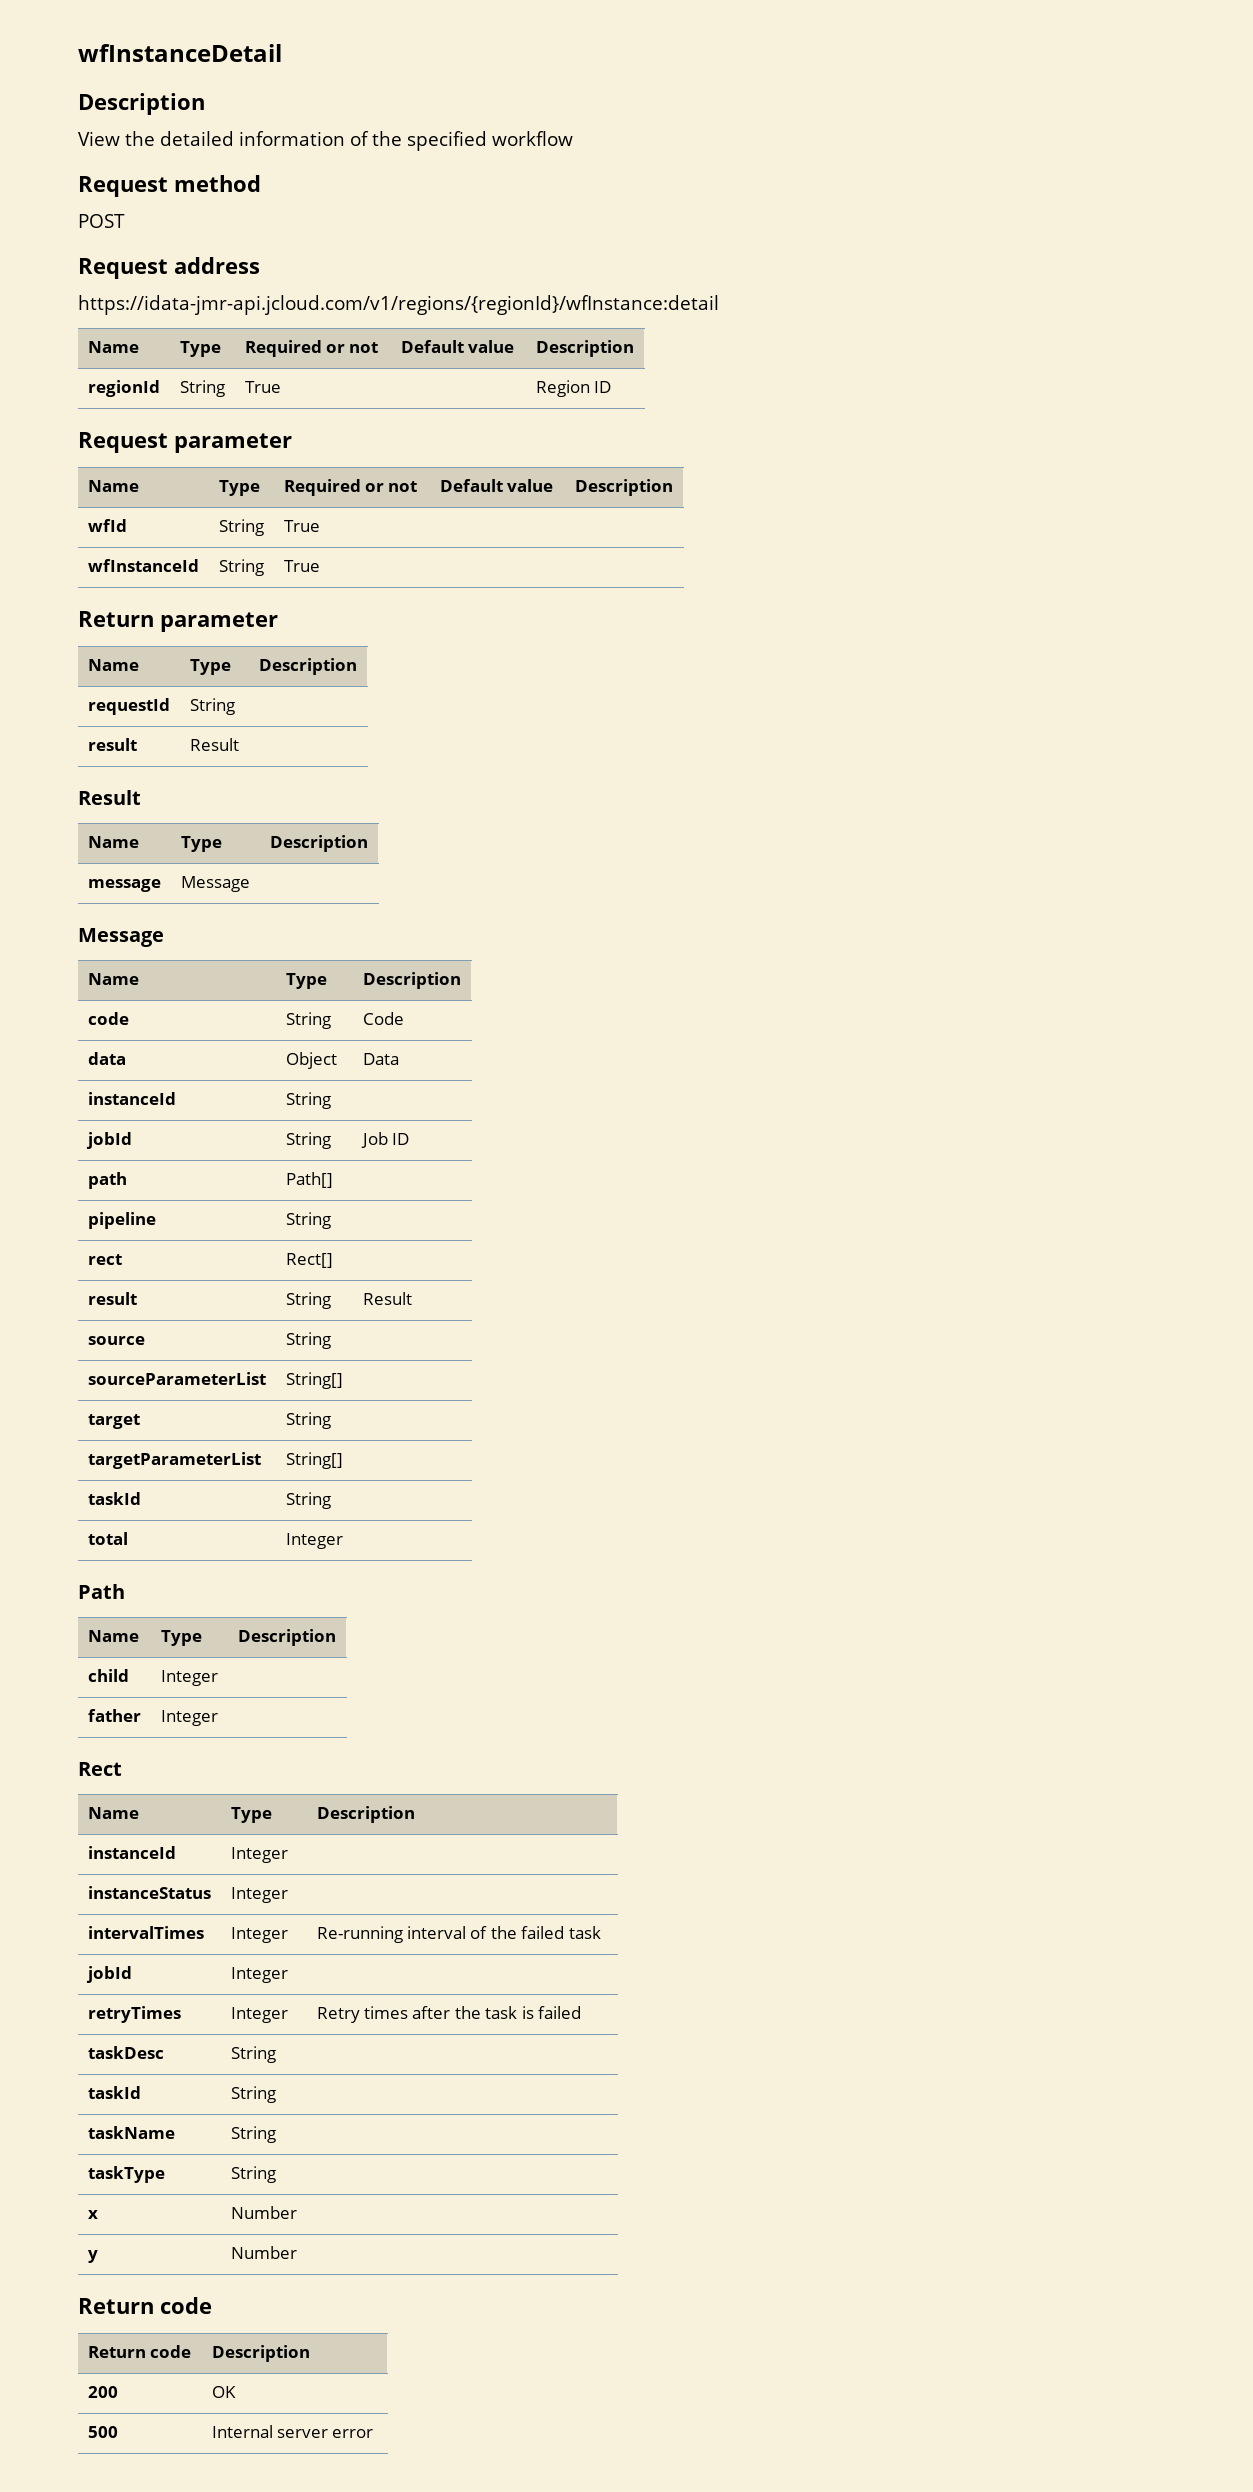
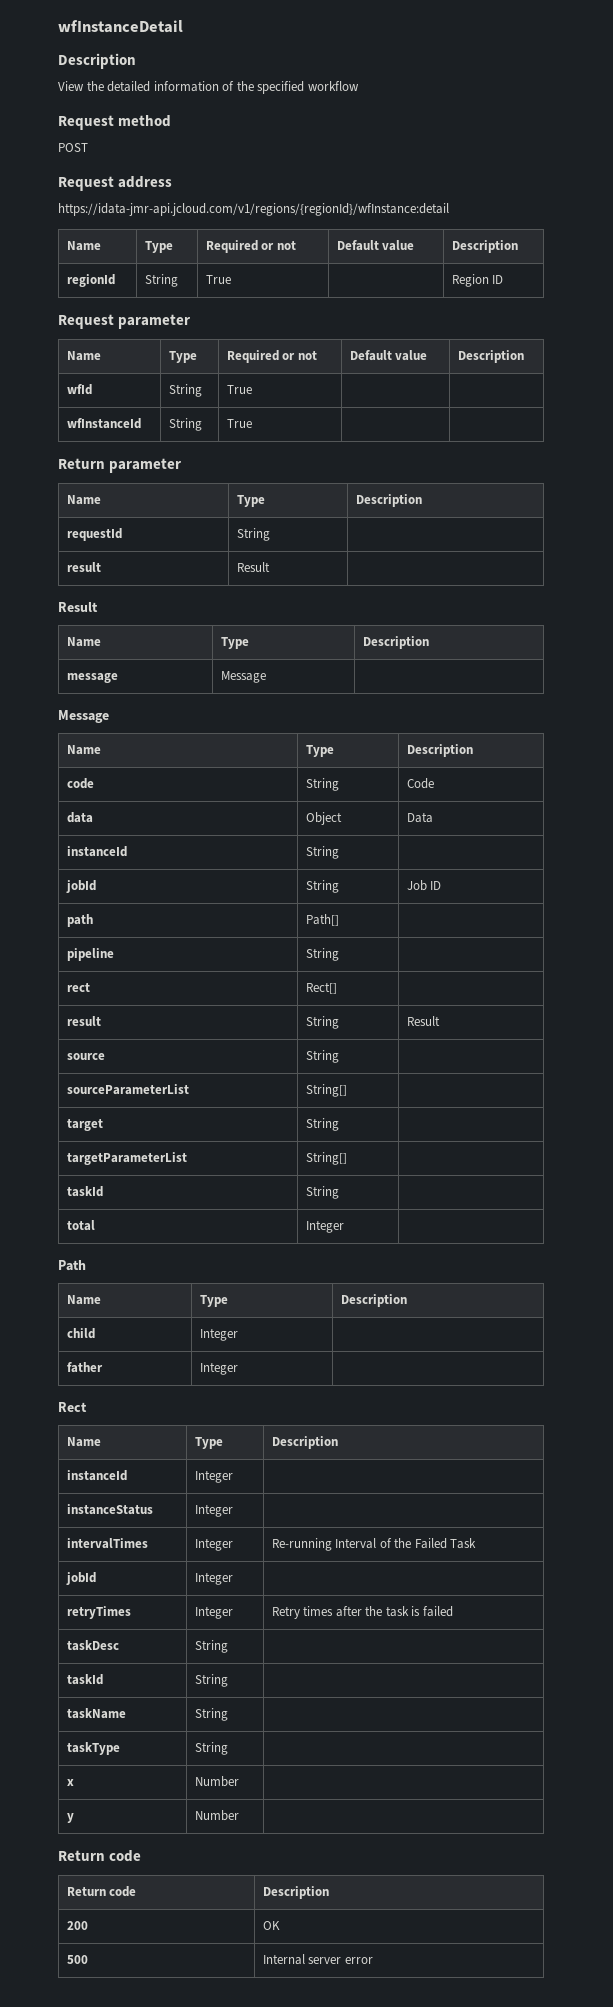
- intervalTimes | Integer | Re-running interval of the failed task
+ intervalTimes | Integer | Re-running Interval of the Failed Task

